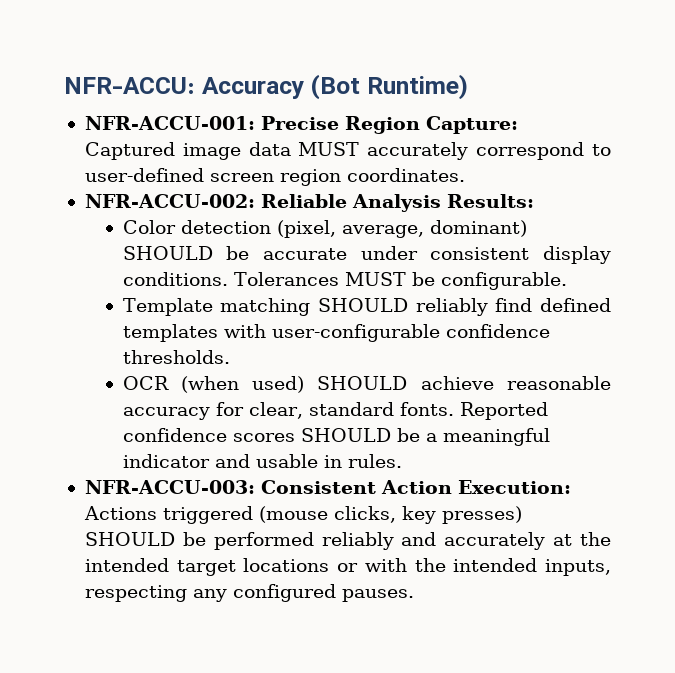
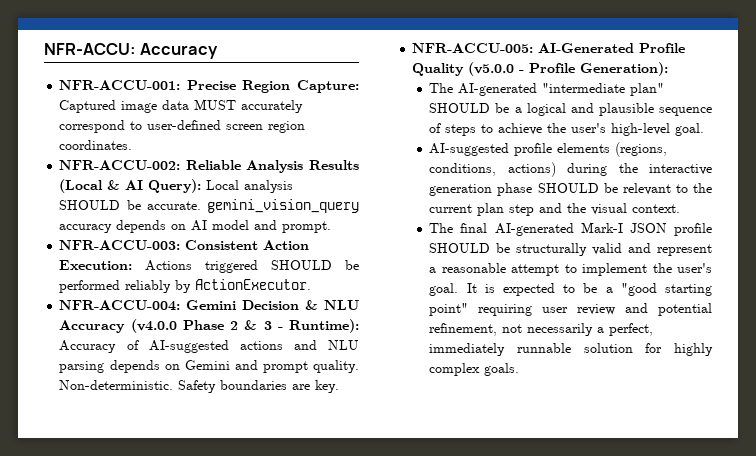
- NFR-ACCU: Accuracy (Bot Runtime)
+ NFR-ACCU: Accuracy
- NFR-ACCU-002: Reliable Analysis Results:
- Color detection (pixel, average, dominant) SHOULD be accurate under consistent display conditions. Tolerances MUST be configurable.
- Template matching SHOULD reliably find defined templates with user-configurable confidence thresholds.
- OCR (when used) SHOULD achieve reasonable accuracy for clear, standard fonts. Reported confidence scores SHOULD be a meaningful indicator and usable in rules.
+ NFR-ACCU-002: Reliable Analysis Results (Local & AI Query): Local analysis SHOULD be accurate. gemini_vision_query accuracy depends on AI model and prompt.
- NFR-ACCU-003: Consistent Action Execution: Actions triggered (mouse clicks, key presses) SHOULD be performed reliably and accurately at the intended target locations or with the intended inputs, respecting any configured pauses.
+ NFR-ACCU-003: Consistent Action Execution: Actions triggered SHOULD be performed reliably by ActionExecutor.
+ NFR-ACCU-004: Gemini Decision & NLU Accuracy (v4.0.0 Phase 2 & 3 - Runtime): Accuracy of AI-suggested actions and NLU parsing depends on Gemini and prompt quality. Non-deterministic. Safety boundaries are key.
+ NFR-ACCU-005: AI-Generated Profile Quality (v5.0.0 - Profile Generation):
+ The AI-generated "intermediate plan" SHOULD be a logical and plausible sequence of steps to achieve the user's high-level goal.
+ AI-suggested profile elements (regions, conditions, actions) during the interactive generation phase SHOULD be relevant to the current plan step and the visual context.
+ The final AI-generated Mark-I JSON profile SHOULD be structurally valid and represent a reasonable attempt to implement the user's goal. It is expected to be a "good starting point" requiring user review and potential refinement, not necessarily a perfect, immediately runnable solution for highly complex goals.

